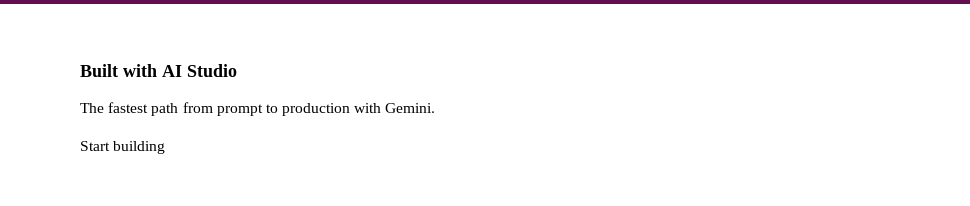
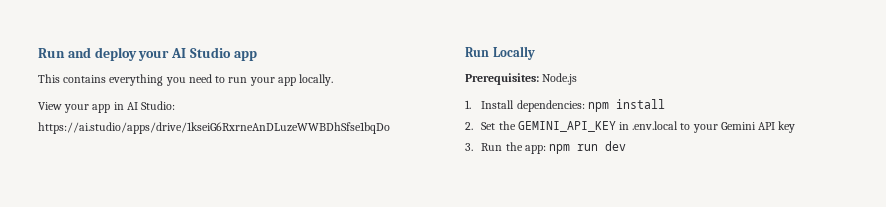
- Built with AI Studio
- The fastest path from prompt to production with Gemini.
- Start building
+ Run and deploy your AI Studio app
+ This contains everything you need to run your app locally.
+ View your app in AI Studio: https://ai.studio/apps/drive/1kseiG6RxrneAnDLuzeWWBDhSfse1bqDo
+ Run Locally
+ Prerequisites: Node.js
+ 1. Install dependencies: npm install
+ 2. Set the GEMINI_API_KEY in .env.local to your Gemini API key
+ 3. Run the app: npm run dev

